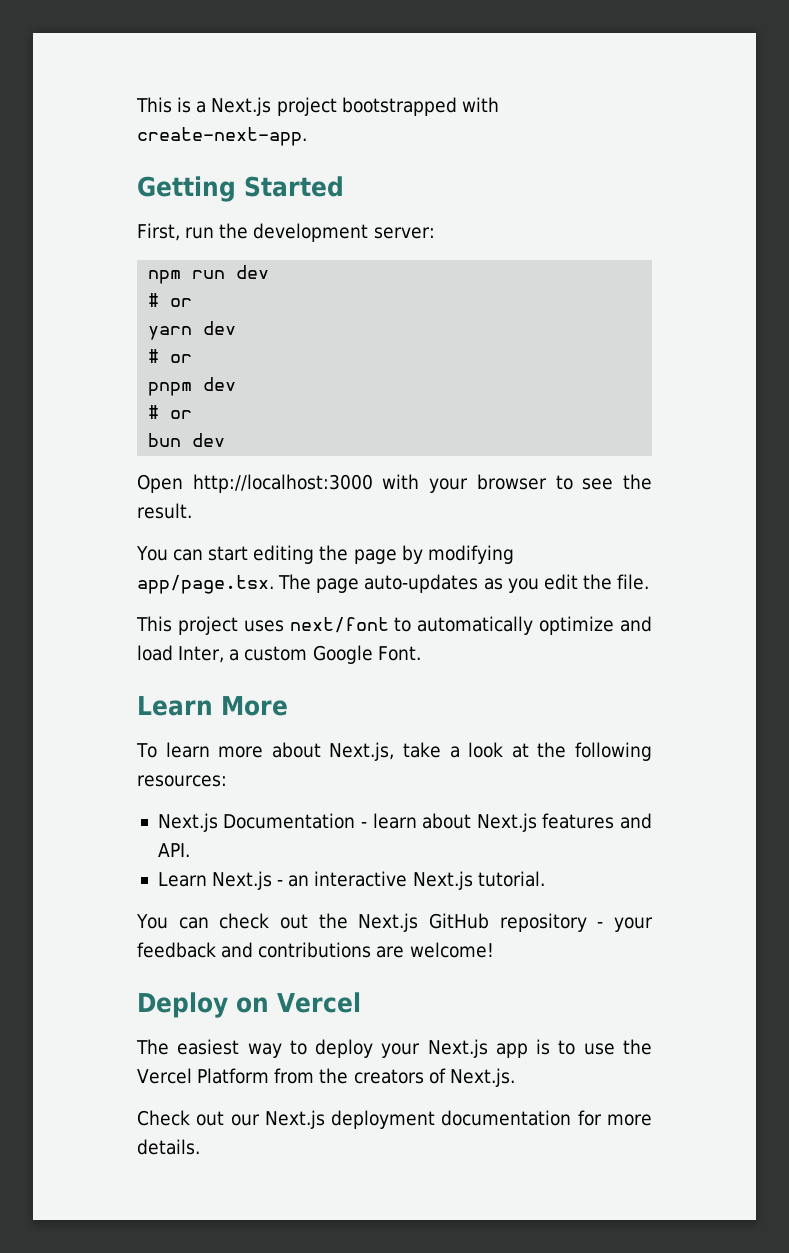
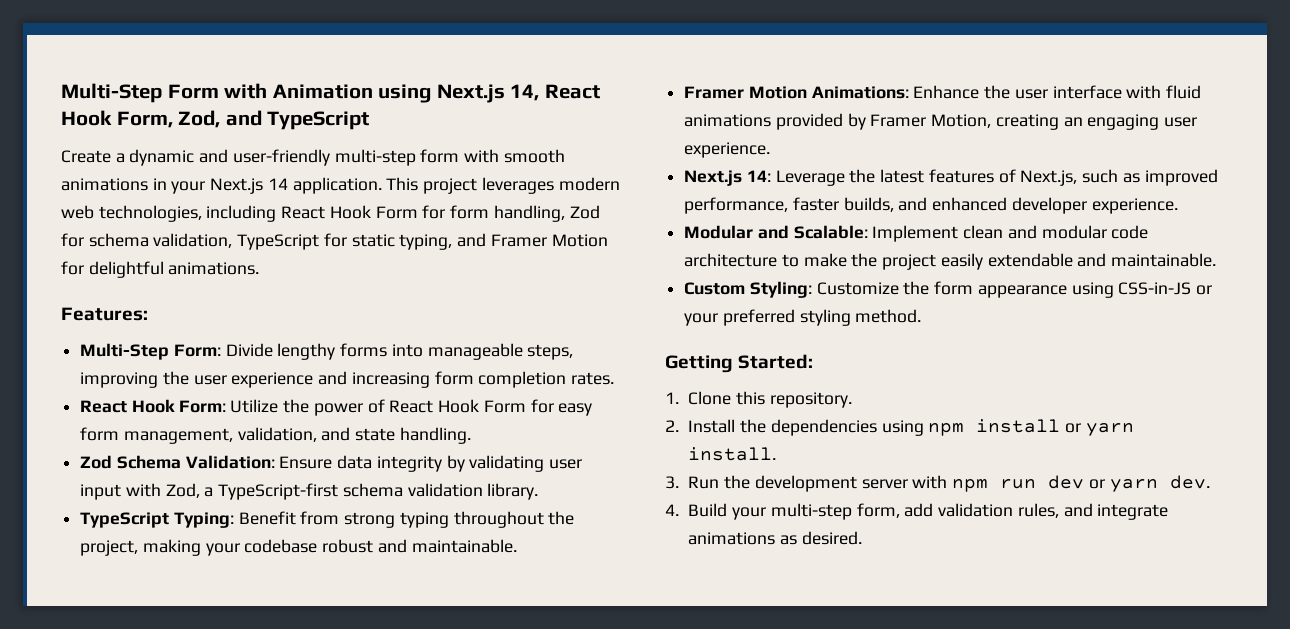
- This is a Next.js project bootstrapped with create-next-app.
- Getting Started
- First, run the development server:
- npm run dev
- # or
- yarn dev
- # or
- pnpm dev
- # or
- bun dev
- Open http://localhost:3000 with your browser to see the result.
- You can start editing the page by modifying app/page.tsx. The page auto-updates as you edit the file.
- This project uses next/font to automatically optimize and load Inter, a custom Google Font.
- Learn More
- To learn more about Next.js, take a look at the following resources:
- Next.js Documentation - learn about Next.js features and API.
- Learn Next.js - an interactive Next.js tutorial.
- You can check out the Next.js GitHub repository - your feedback and contributions are welcome!
- Deploy on Vercel
- The easiest way to deploy your Next.js app is to use the Vercel Platform from the creators of Next.js.
- Check out our Next.js deployment documentation for more details.
+ Multi-Step Form with Animation using Next.js 14, React Hook Form, Zod, and TypeScript
+ Create a dynamic and user-friendly multi-step form with smooth animations in your Next.js 14 application. This project leverages modern web technologies, including React Hook Form for form handling, Zod for schema validation, TypeScript for static typing, and Framer Motion for delightful animations.
+ Features:
+ Multi-Step Form: Divide lengthy forms into manageable steps, improving the user experience and increasing form completion rates.
+ React Hook Form: Utilize the power of React Hook Form for easy form management, validation, and state handling.
+ Zod Schema Validation: Ensure data integrity by validating user input with Zod, a TypeScript-first schema validation library.
+ TypeScript Typing: Benefit from strong typing throughout the project, making your codebase robust and maintainable.
+ Framer Motion Animations: Enhance the user interface with fluid animations provided by Framer Motion, creating an engaging user experience.
+ Next.js 14: Leverage the latest features of Next.js, such as improved performance, faster builds, and enhanced developer experience.
+ Modular and Scalable: Implement clean and modular code architecture to make the project easily extendable and maintainable.
+ Custom Styling: Customize the form appearance using CSS-in-JS or your preferred styling method.
+ Getting Started:
+ 1. Clone this repository.
+ 2. Install the dependencies using npm install or yarn install.
+ 3. Run the development server with npm run dev or yarn dev.
+ 4. Build your multi-step form, add validation rules, and integrate animations as desired.

